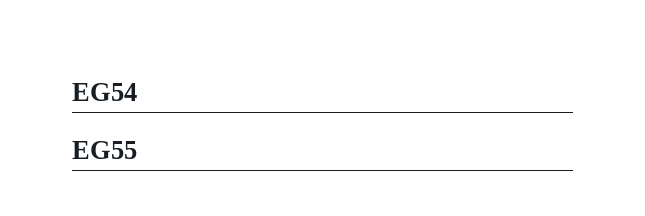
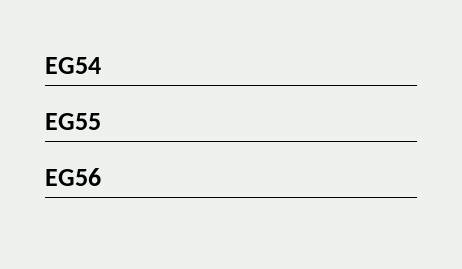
+ EG56

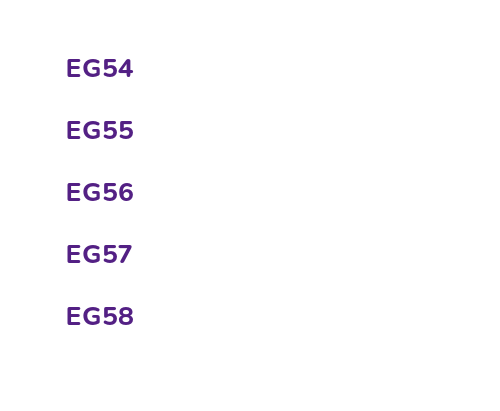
+ EG57
+ EG58

